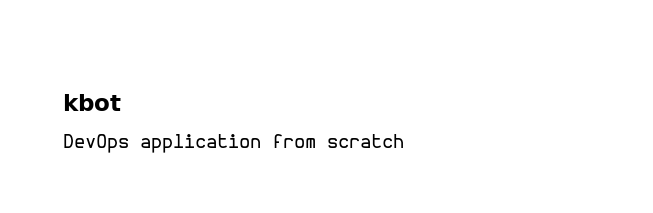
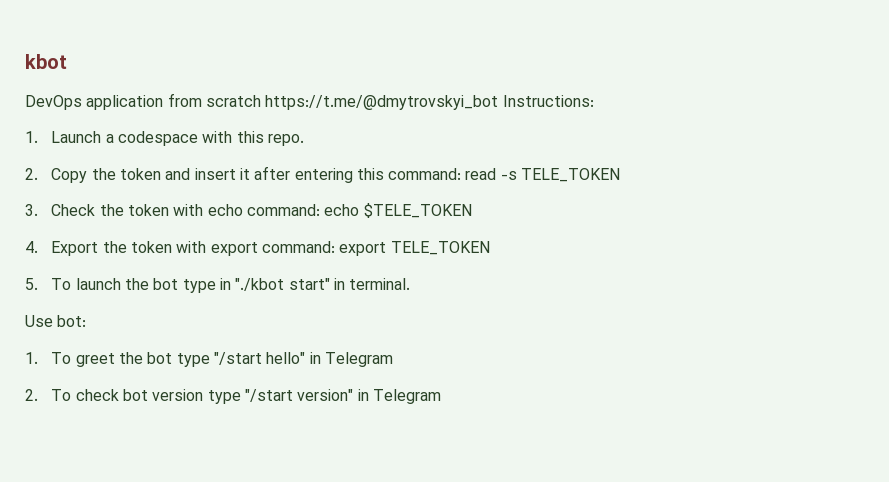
- DevOps application from scratch
+ DevOps application from scratch https://t.me/@dmytrovskyi_bot Instructions:
+ 1. Launch a codespace with this repo.
+ 2. Copy the token and insert it after entering this command: read -s TELE_TOKEN
+ 3. Check the token with echo command: echo $TELE_TOKEN
+ 4. Export the token with export command: export TELE_TOKEN
+ 5. To launch the bot type in "./kbot start" in terminal.
+ Use bot:
+ 1. To greet the bot type "/start hello" in Telegram
+ 2. To check bot version type "/start version" in Telegram

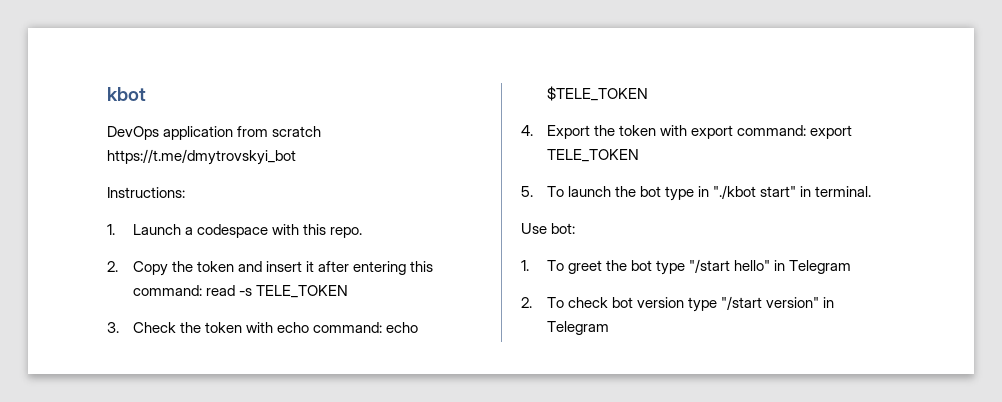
- DevOps application from scratch https://t.me/@dmytrovskyi_bot Instructions:
+ DevOps application from scratch https://t.me/dmytrovskyi_bot
+ Instructions:

